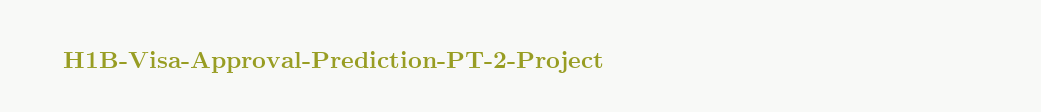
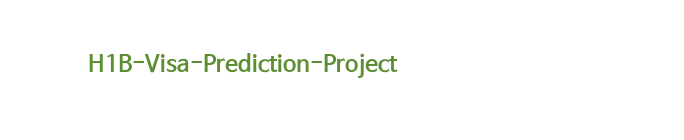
- H1B-Visa-Approval-Prediction-PT-2-Project
+ H1B-Visa-Prediction-Project

